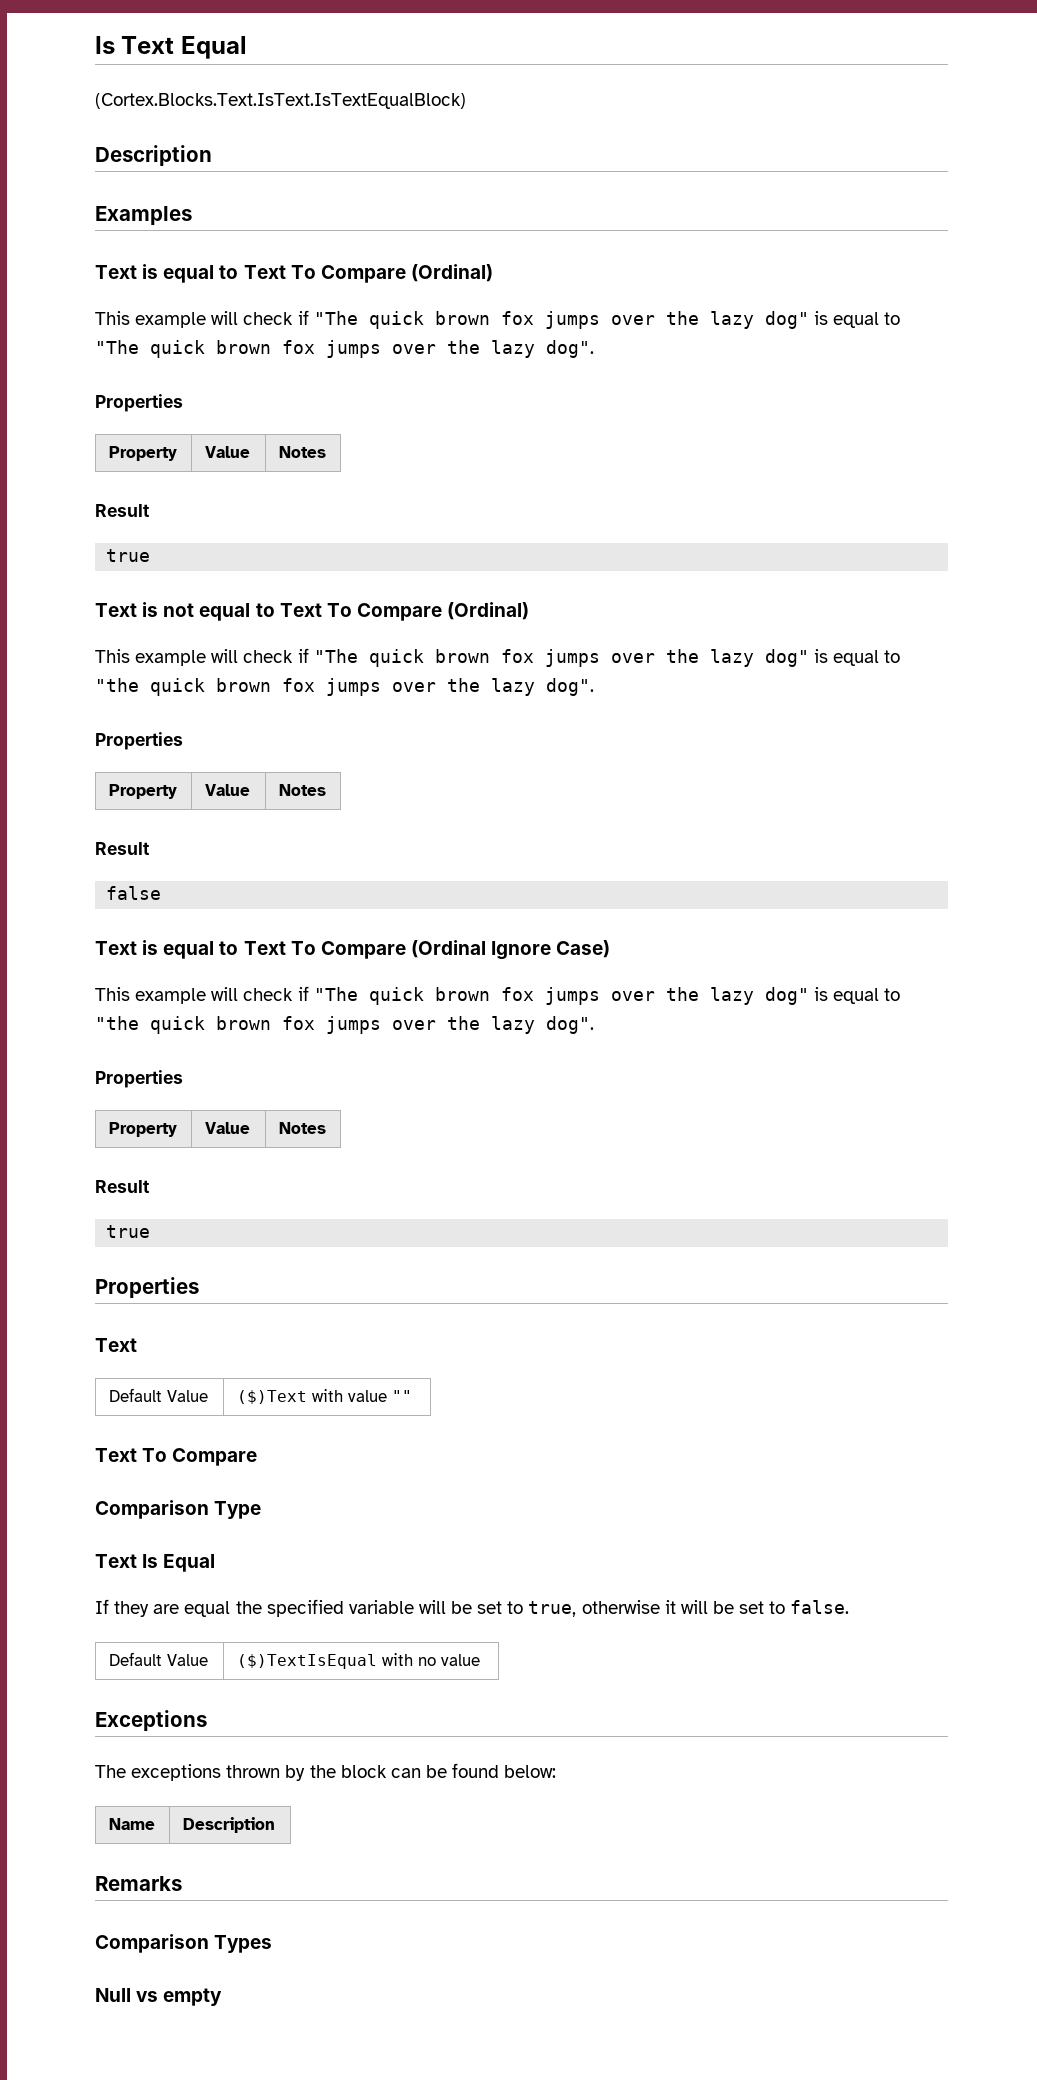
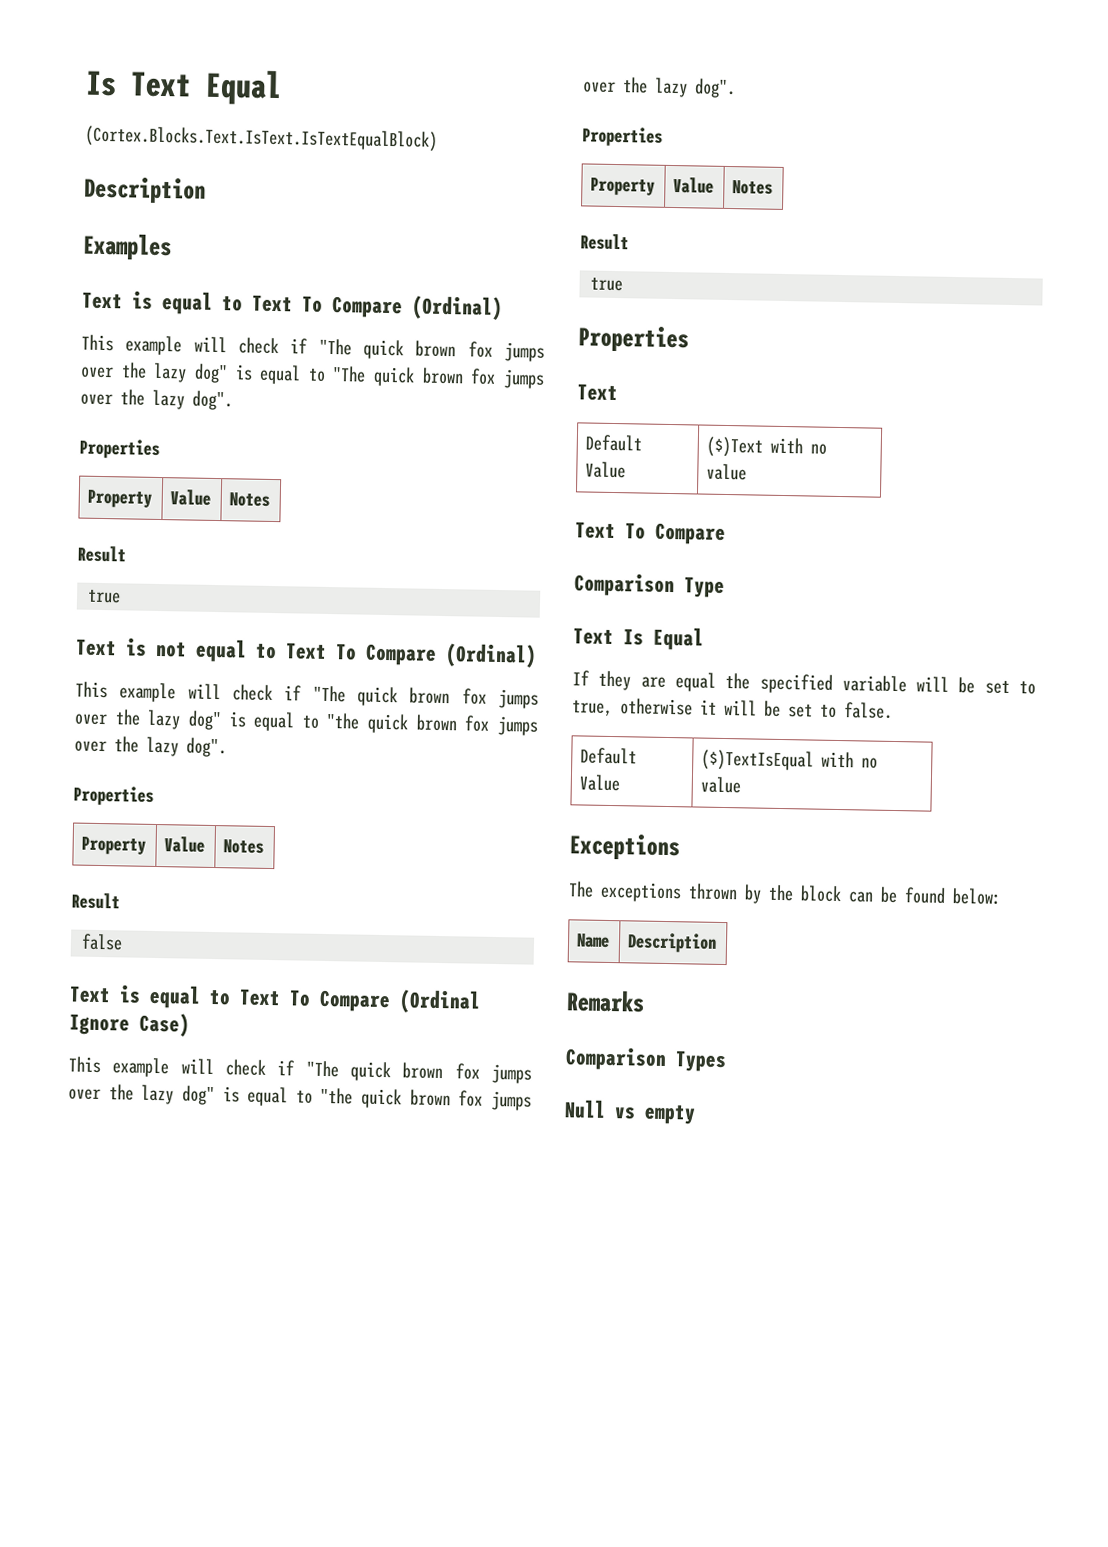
- Default Value | ($)Text with value ""
+ Default Value | ($)Text with no value

